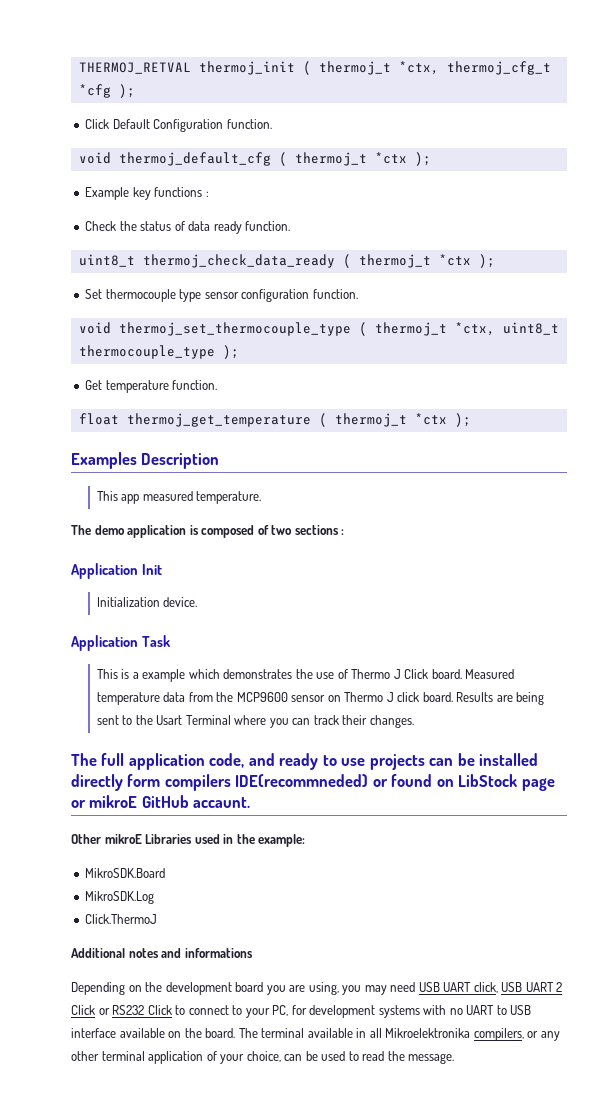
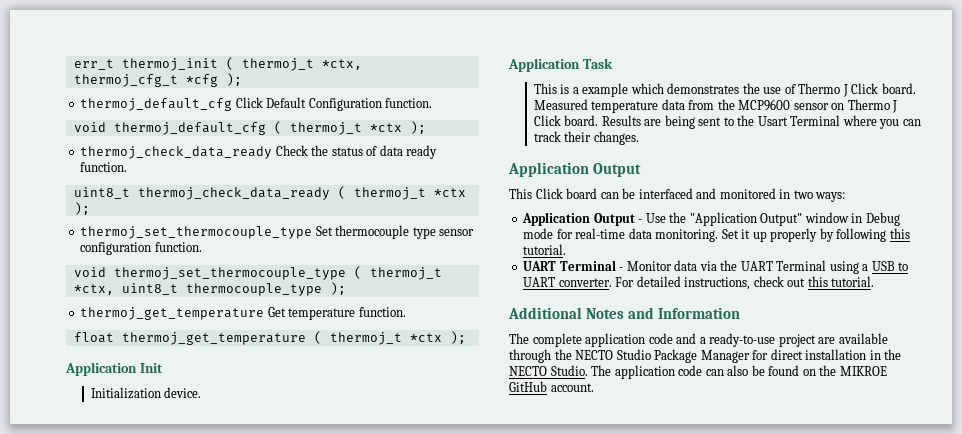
- THERMOJ_RETVAL thermoj_init ( thermoj_t *ctx, thermoj_cfg_t *cfg );
+ err_t thermoj_init ( thermoj_t *ctx, thermoj_cfg_t *cfg );
- Click Default Configuration function.
+ thermoj_default_cfg Click Default Configuration function.
- Example key functions :
- Check the status of data ready function.
+ thermoj_check_data_ready Check the status of data ready function.
- Set thermocouple type sensor configuration function.
+ thermoj_set_thermocouple_type Set thermocouple type sensor configuration function.
- Get temperature function.
+ thermoj_get_temperature Get temperature function.
- Examples Description
- This app measured temperature.
- The demo application is composed of two sections :
- Measured temperature data from the MCP9600 sensor on Thermo J click board.
+ Measured temperature data from the MCP9600 sensor on Thermo J Click board.
  Results are being sent to the Usart Terminal where you can track their changes.
- The full application code, and ready to use projects can be installed directly form compilers IDE(recommneded) or found on LibStock page or mikroE GitHub accaunt.
- Other mikroE Libraries used in the example:
- MikroSDK.Board
- MikroSDK.Log
- Click.ThermoJ
- Additional notes and informations
- Depending on the development board you are using, you may need USB UART click, USB UART 2 Click or RS232 Click to connect to your PC, for development systems with no UART to USB interface available on the board. The terminal available in all Mikroelektronika compilers, or any other terminal application of your choice, can be used to read the message.
+ Application Output
+ This Click board can be interfaced and monitored in two ways:
+ Application Output - Use the "Application Output" window in Debug mode for real-time data monitoring. Set it up properly by following this tutorial.
+ UART Terminal - Monitor data via the UART Terminal using a USB to UART converter. For detailed instructions, check out this tutorial.
+ Additional Notes and Information
+ The complete application code and a ready-to-use project are available through the NECTO Studio Package Manager for direct installation in the NECTO Studio. The application code can also be found on the MIKROE GitHub account.

